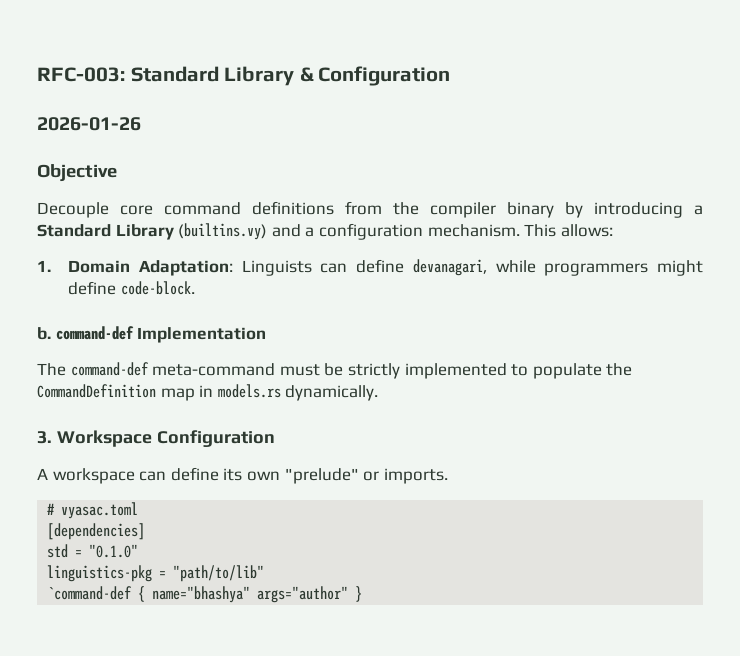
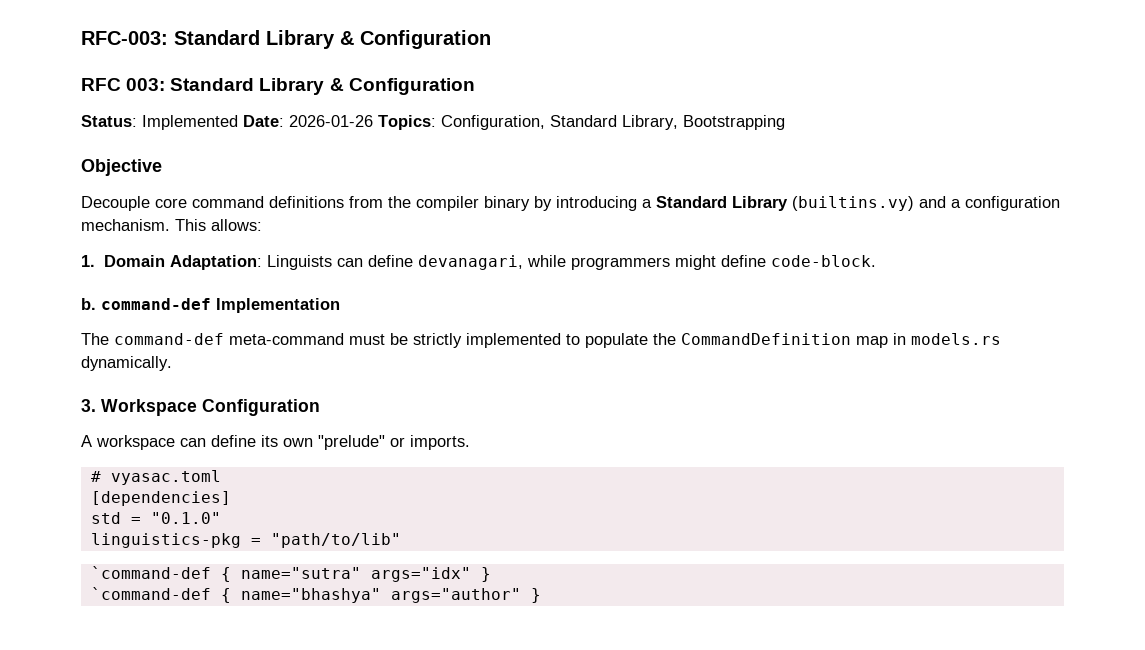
- 2026-01-26
+ RFC 003: Standard Library & Configuration
+ Status: Implemented Date: 2026-01-26 Topics: Configuration, Standard Library, Bootstrapping
+ `command-def { name="sutra" args="idx" }

